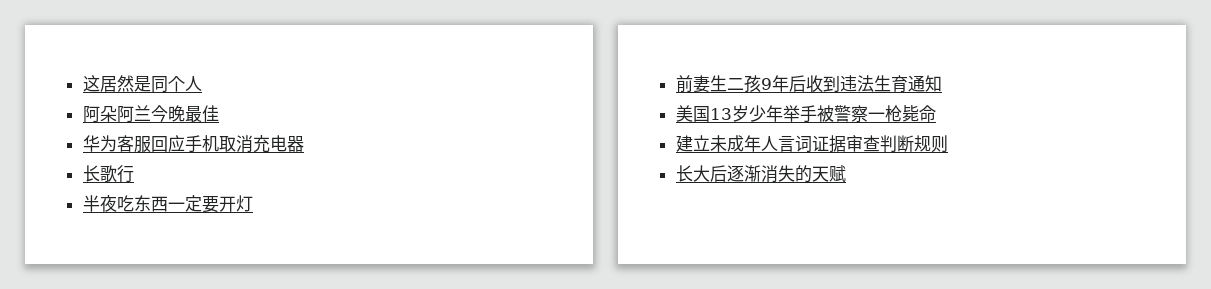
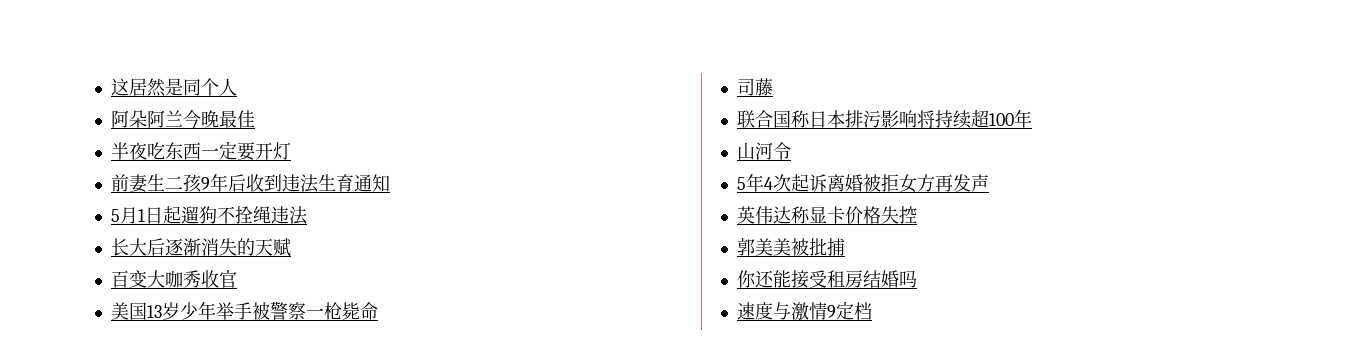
- 华为客服回应手机取消充电器
- 长歌行
+ 5月1日起遛狗不拴绳违法
+ 长大后逐渐消失的天赋
+ 百变大咖秀收官
- 建立未成年人言词证据审查判断规则
- 长大后逐渐消失的天赋
+ 司藤
+ 联合国称日本排污影响将持续超100年
+ 山河令
+ 5年4次起诉离婚被拒女方再发声
+ 英伟达称显卡价格失控
+ 郭美美被批捕
+ 你还能接受租房结婚吗
+ 速度与激情9定档

